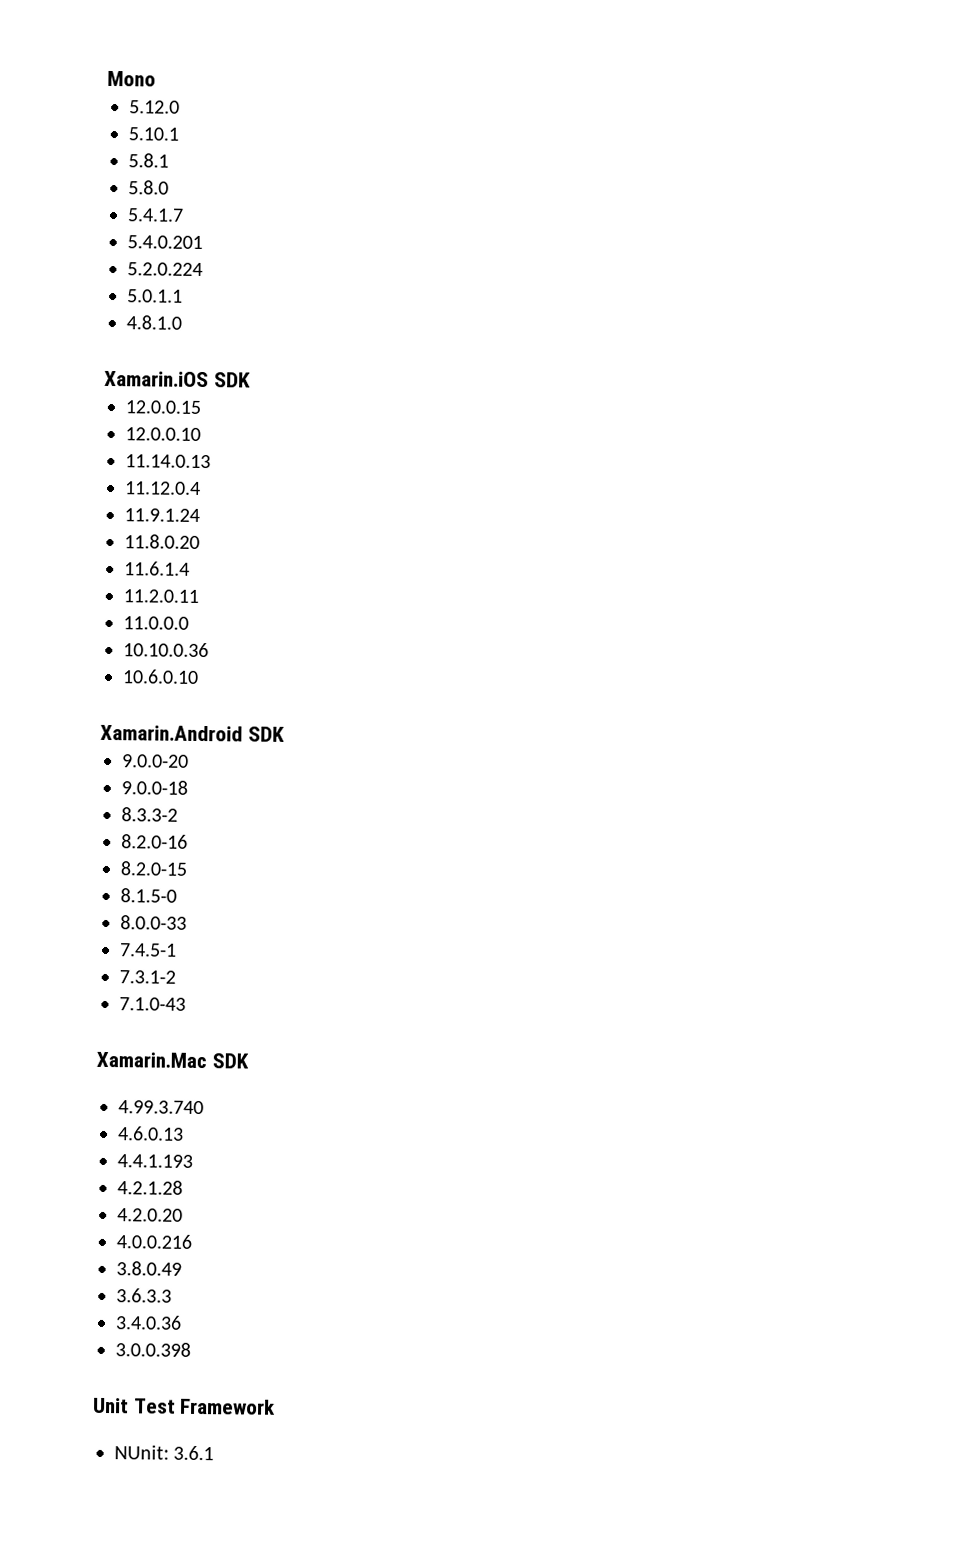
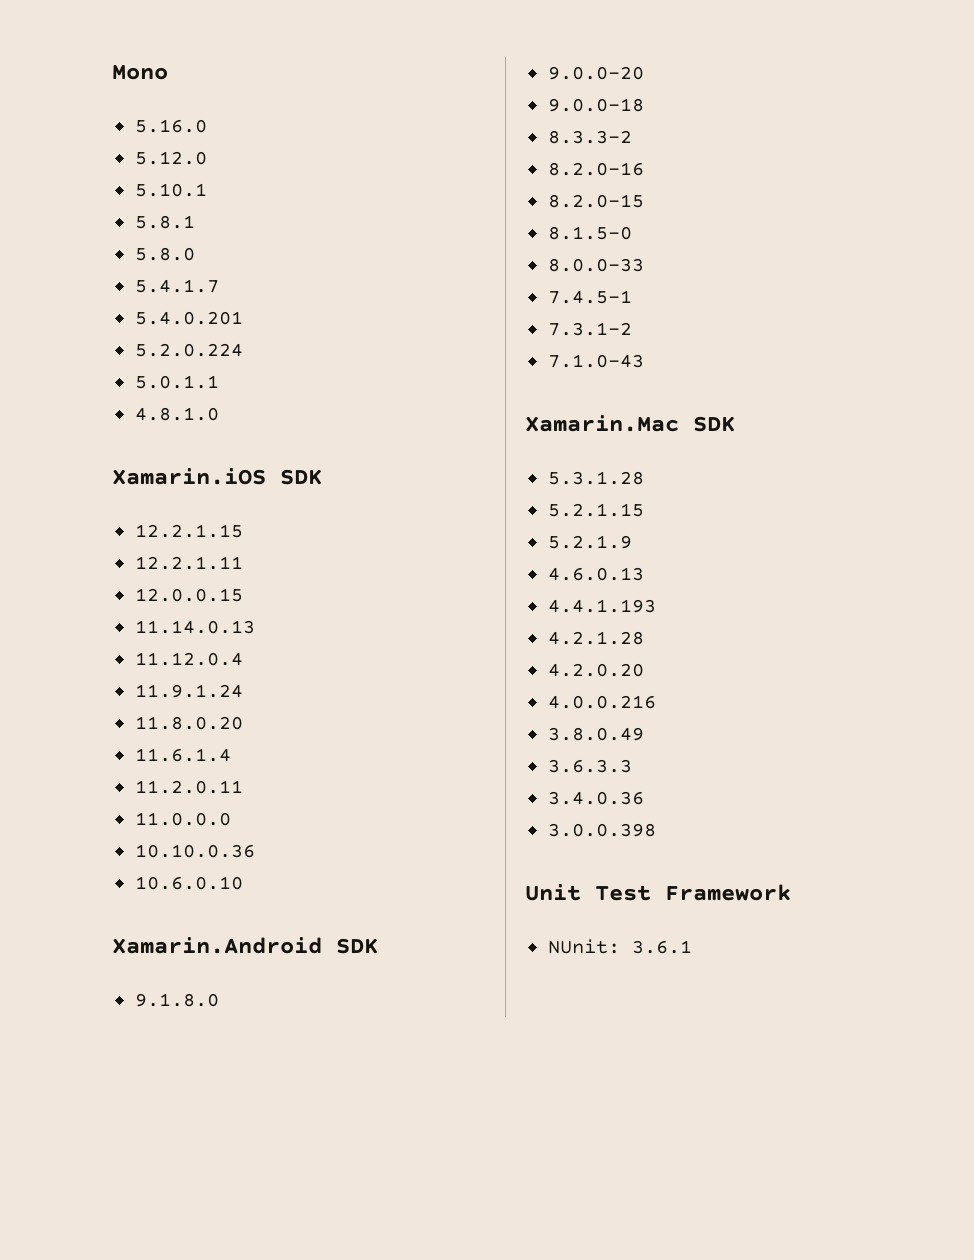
+ 5.16.0
+ 12.2.1.15
+ 12.2.1.11
- 12.0.0.10
+ 9.1.8.0
- 4.99.3.740
+ 5.3.1.28
+ 5.2.1.15
+ 5.2.1.9

